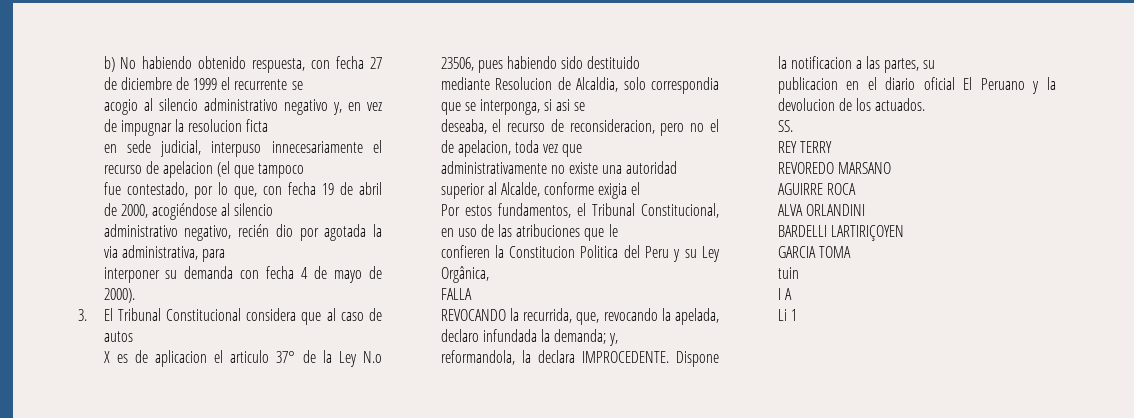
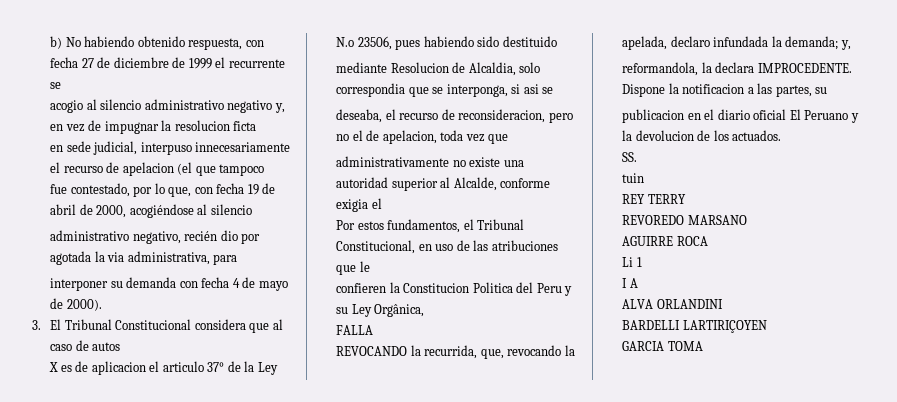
+ tuin
+ Li 1
+ I A
- tuin
- I A
- Li 1

